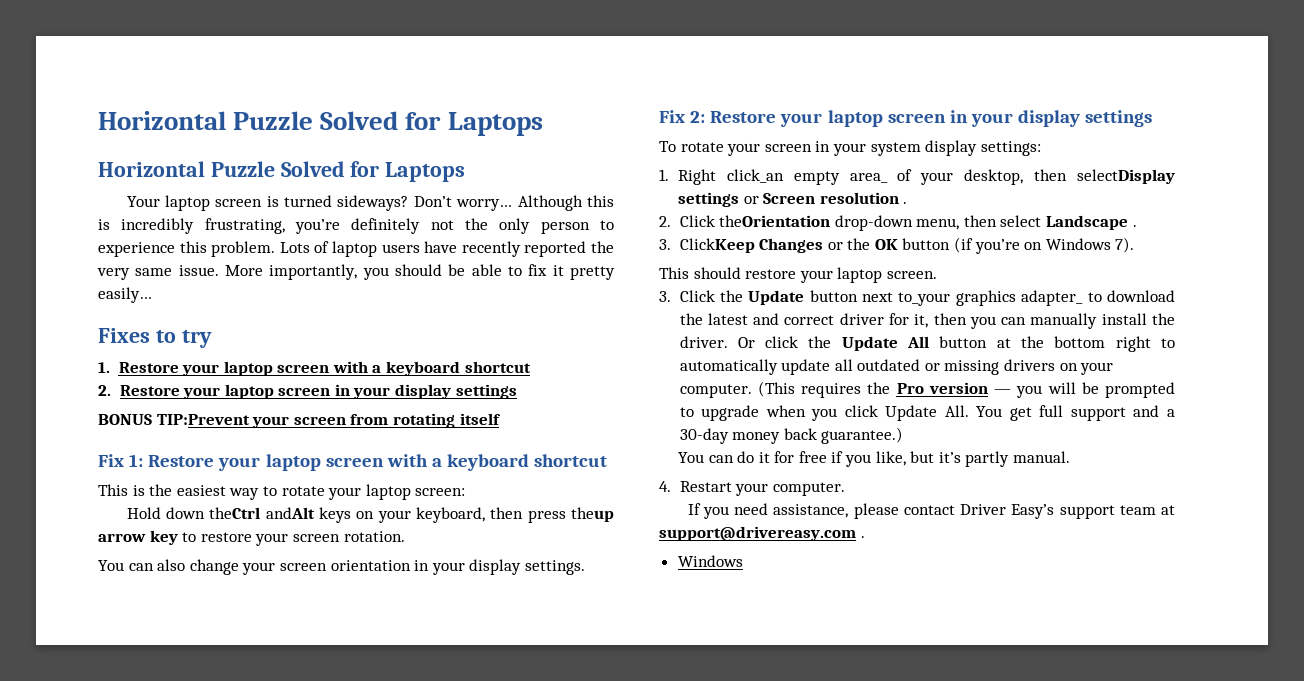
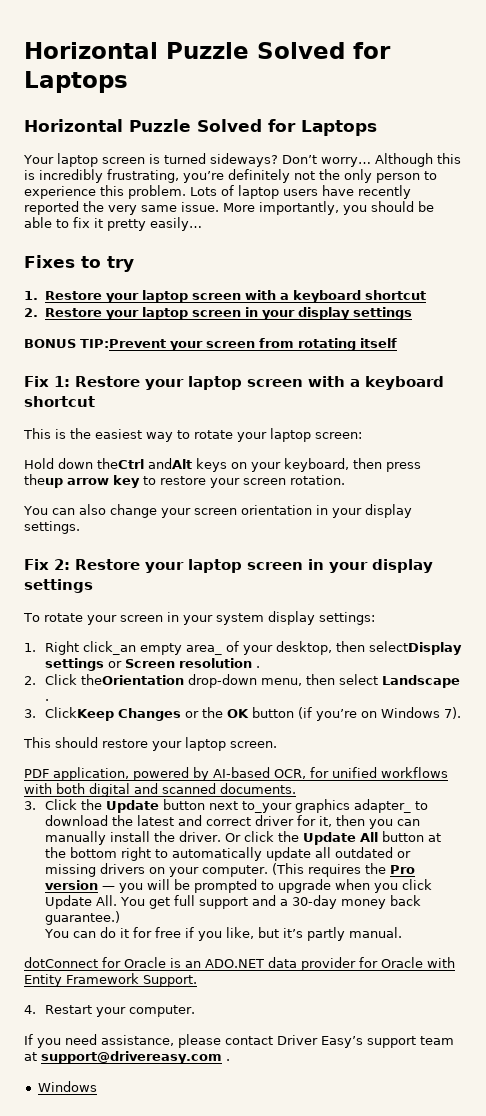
+ PDF application, powered by AI-based OCR, for unified workflows with both digital and scanned documents.
+ dotConnect for Oracle is an ADO.NET data provider for Oracle with Entity Framework Support.

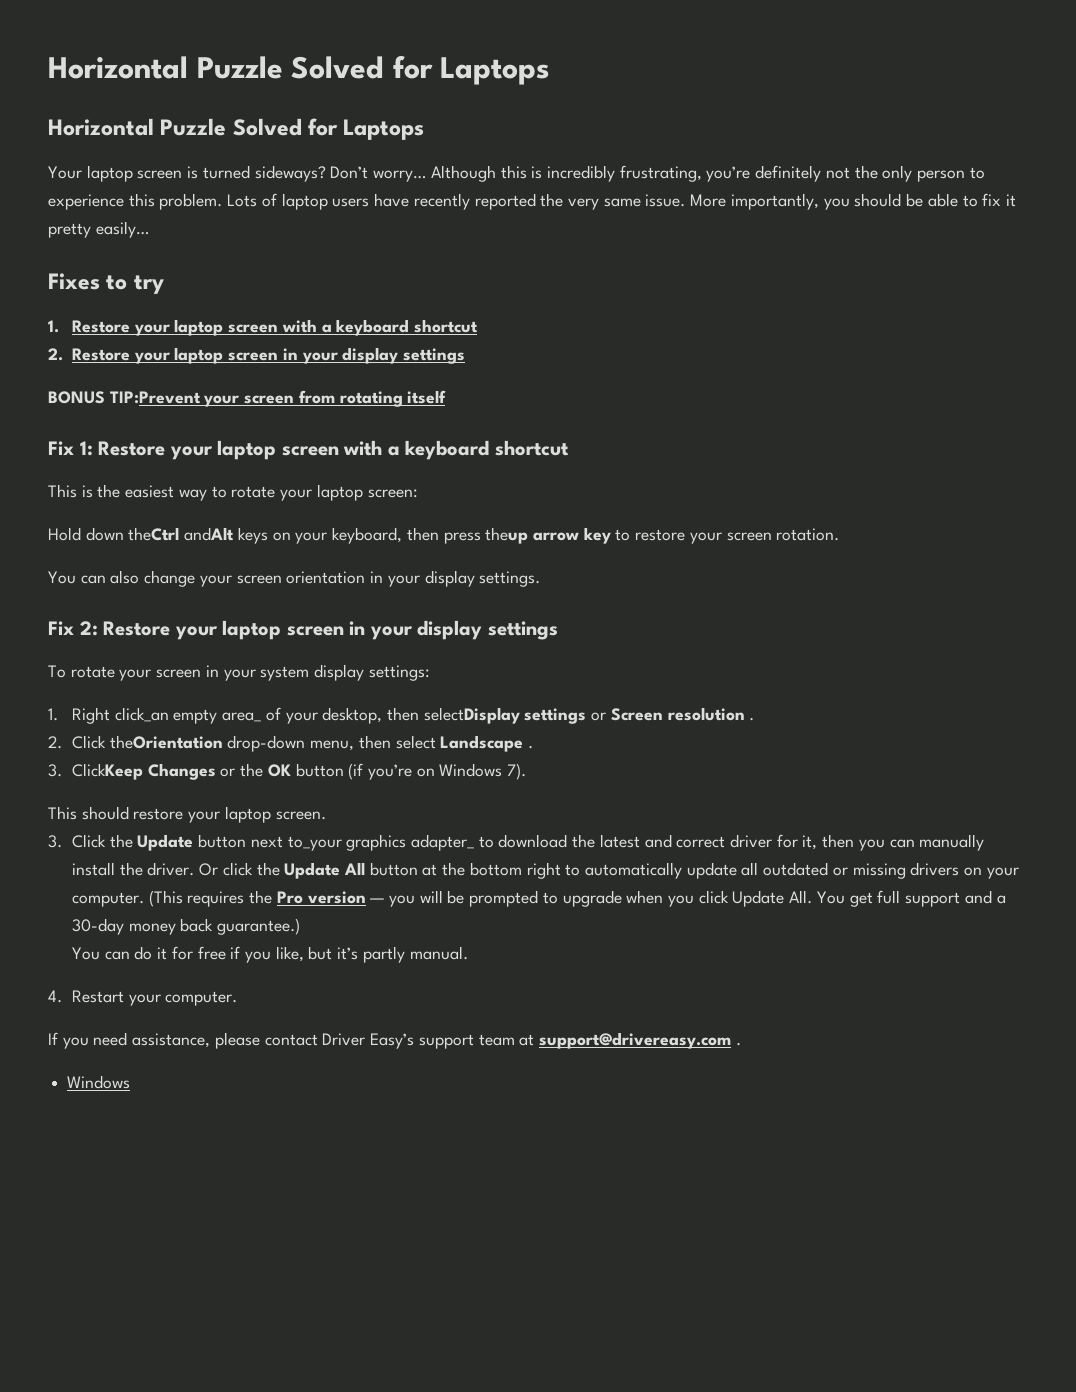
- PDF application, powered by AI-based OCR, for unified workflows with both digital and scanned documents.
- dotConnect for Oracle is an ADO.NET data provider for Oracle with Entity Framework Support.

